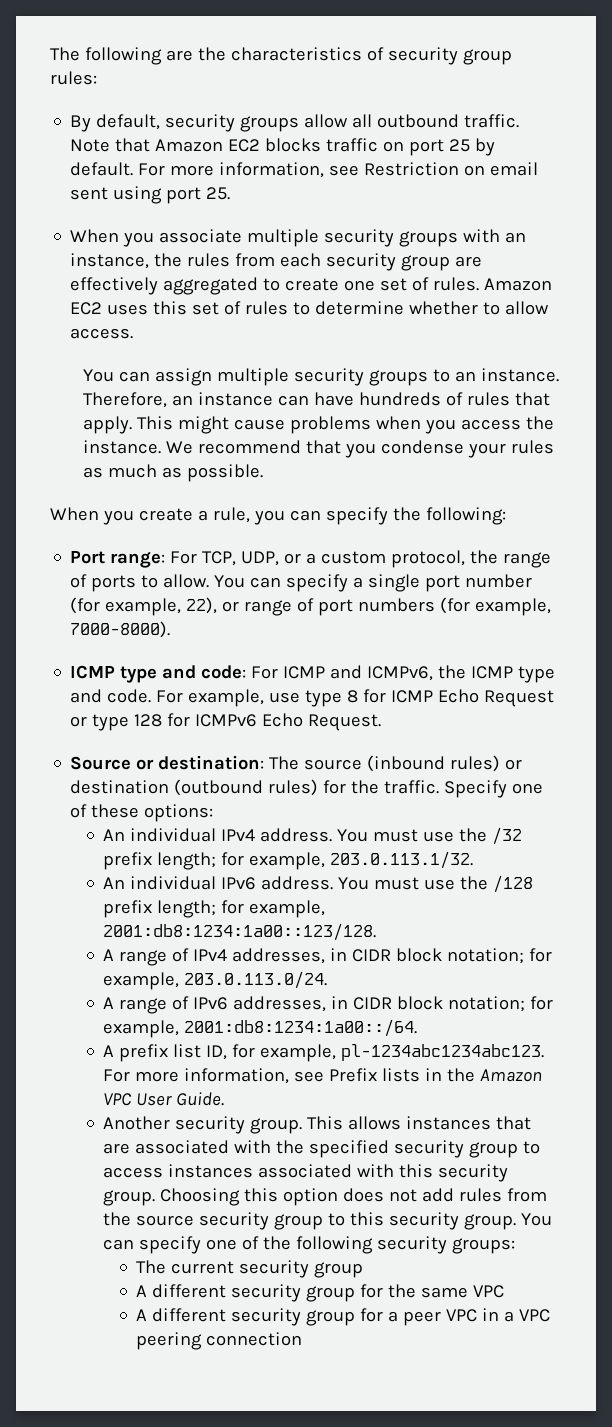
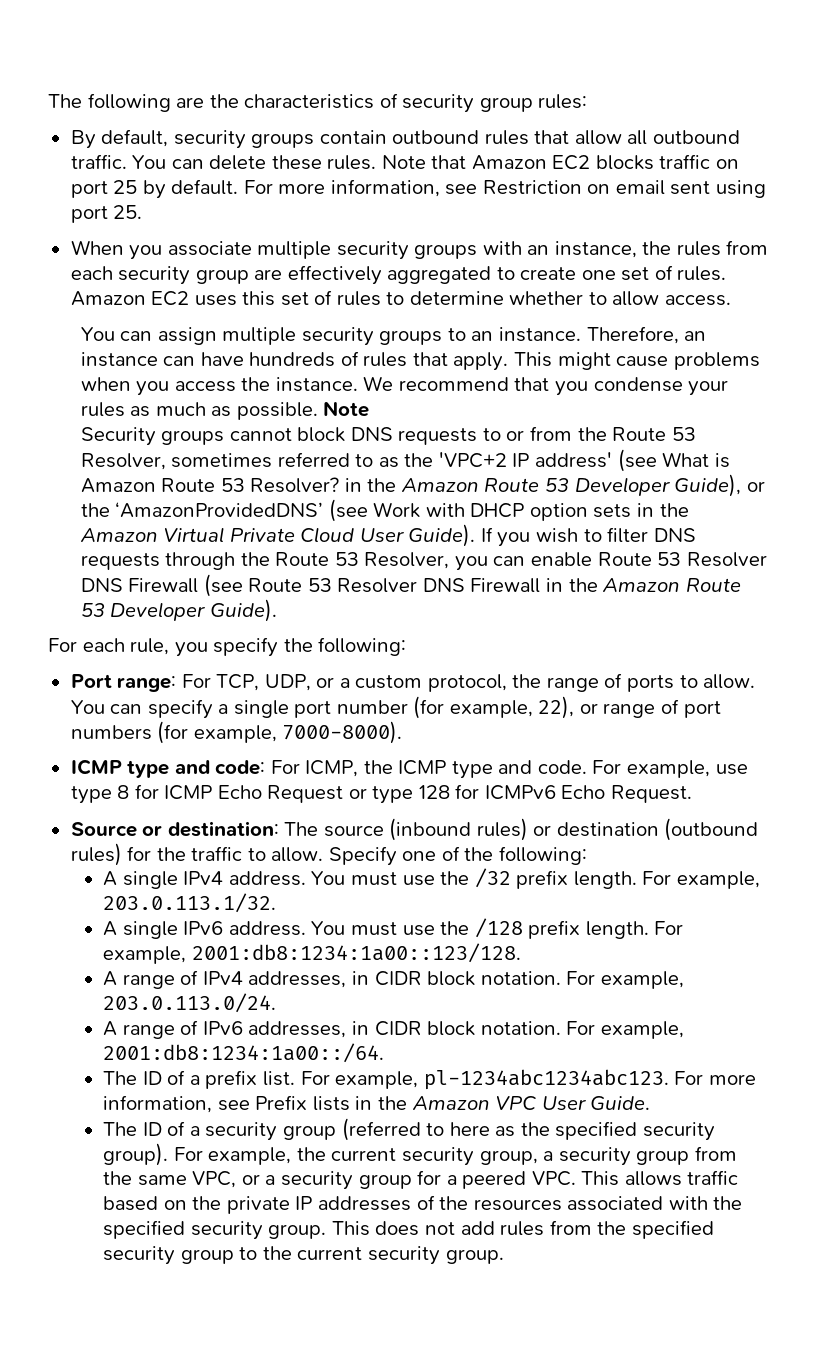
- By default, security groups allow all outbound traffic.
+ By default, security groups contain outbound rules that allow all outbound traffic. You can delete these rules.
- We recommend that you condense your rules as much as possible.
- When you create a rule, you can specify the following:
+ We recommend that you condense your rules as much as possible. Note
+ Security groups cannot block DNS requests to or from the Route 53 Resolver, sometimes referred to as the 'VPC+2 IP address' (see What is Amazon Route 53 Resolver? in the Amazon Route 53 Developer Guide), or the ‘AmazonProvidedDNS’ (see Work with DHCP option sets in the Amazon Virtual Private Cloud User Guide). If you wish to filter DNS requests through the Route 53 Resolver, you can enable Route 53 Resolver DNS Firewall (see Route 53 Resolver DNS Firewall in the Amazon Route 53 Developer Guide).
+ For each rule, you specify the following:
- ICMP type and code: For ICMP and ICMPv6, the ICMP type and code.
+ ICMP type and code: For ICMP, the ICMP type and code.
- Source or destination: The source (inbound rules) or destination (outbound rules) for the traffic. Specify one of these options:
- An individual IPv4 address.
+ Source or destination: The source (inbound rules) or destination (outbound rules) for the traffic to allow. Specify one of the following:
+ A single IPv4 address.
- You must use the /32 prefix length; for example, 203.0.113.1/32.
+ You must use the /32 prefix length. For example, 203.0.113.1/32.
- An individual IPv6 address.
+ A single IPv6 address.
- You must use the /128 prefix length; for example, 2001:db8:1234:1a00::123/128.
+ You must use the /128 prefix length. For example, 2001:db8:1234:1a00::123/128.
- A range of IPv4 addresses, in CIDR block notation; for example, 203.0.113.0/24.
+ A range of IPv4 addresses, in CIDR block notation. For example, 203.0.113.0/24.
- A range of IPv6 addresses, in CIDR block notation; for example, 2001:db8:1234:1a00::/64.
+ A range of IPv6 addresses, in CIDR block notation. For example, 2001:db8:1234:1a00::/64.
- A prefix list ID, for example, pl-1234abc1234abc123.
+ The ID of a prefix list. For example, pl-1234abc1234abc123.
- Another security group. This allows instances that are associated with the specified security group to access instances associated with this security group. Choosing this option does not add rules from the source security group to this security group. You can specify one of the following security groups:
- The current security group
- A different security group for the same VPC
- A different security group for a peer VPC in a VPC peering connection
+ The ID of a security group (referred to here as the specified security group). For example, the current security group, a security group from the same VPC, or a security group for a peered VPC. This allows traffic based on the private IP addresses of the resources associated with the specified security group. This does not add rules from the specified security group to the current security group.

